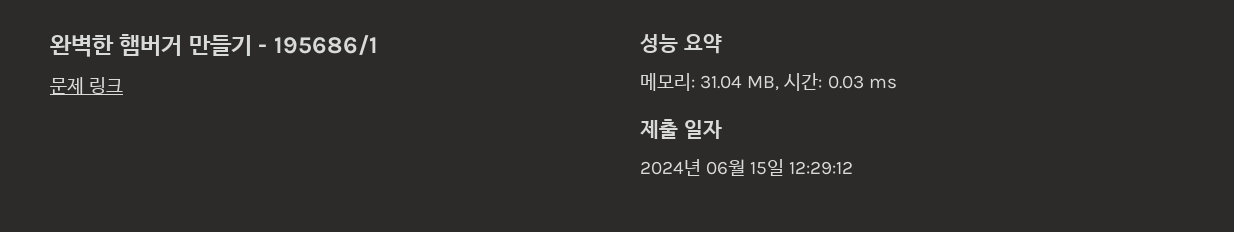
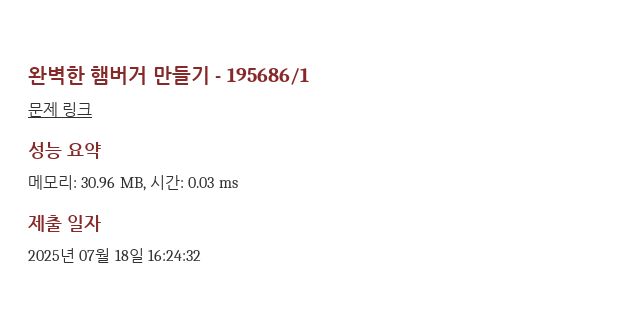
- 메모리: 31.04 MB, 시간: 0.03 ms
+ 메모리: 30.96 MB, 시간: 0.03 ms
- 2024년 06월 15일 12:29:12
+ 2025년 07월 18일 16:24:32

